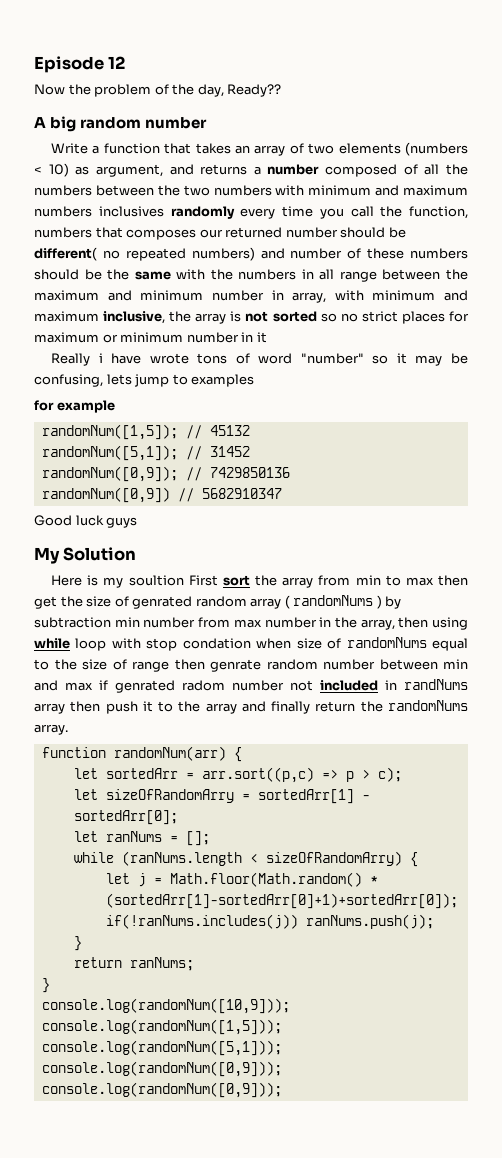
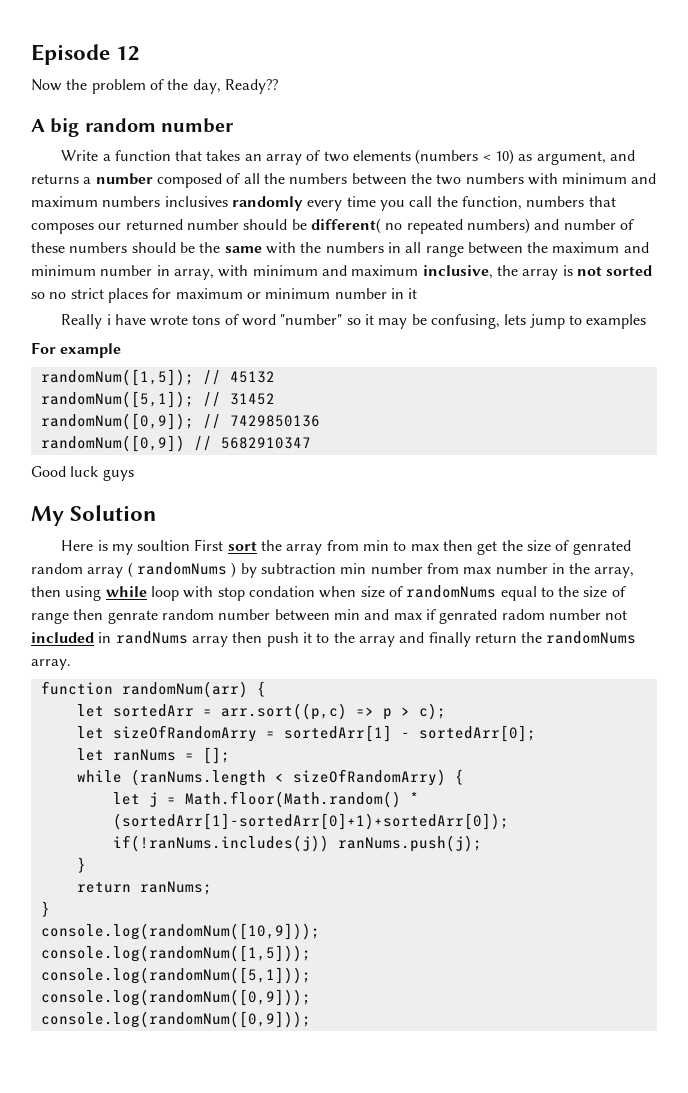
- for example
+ For example

